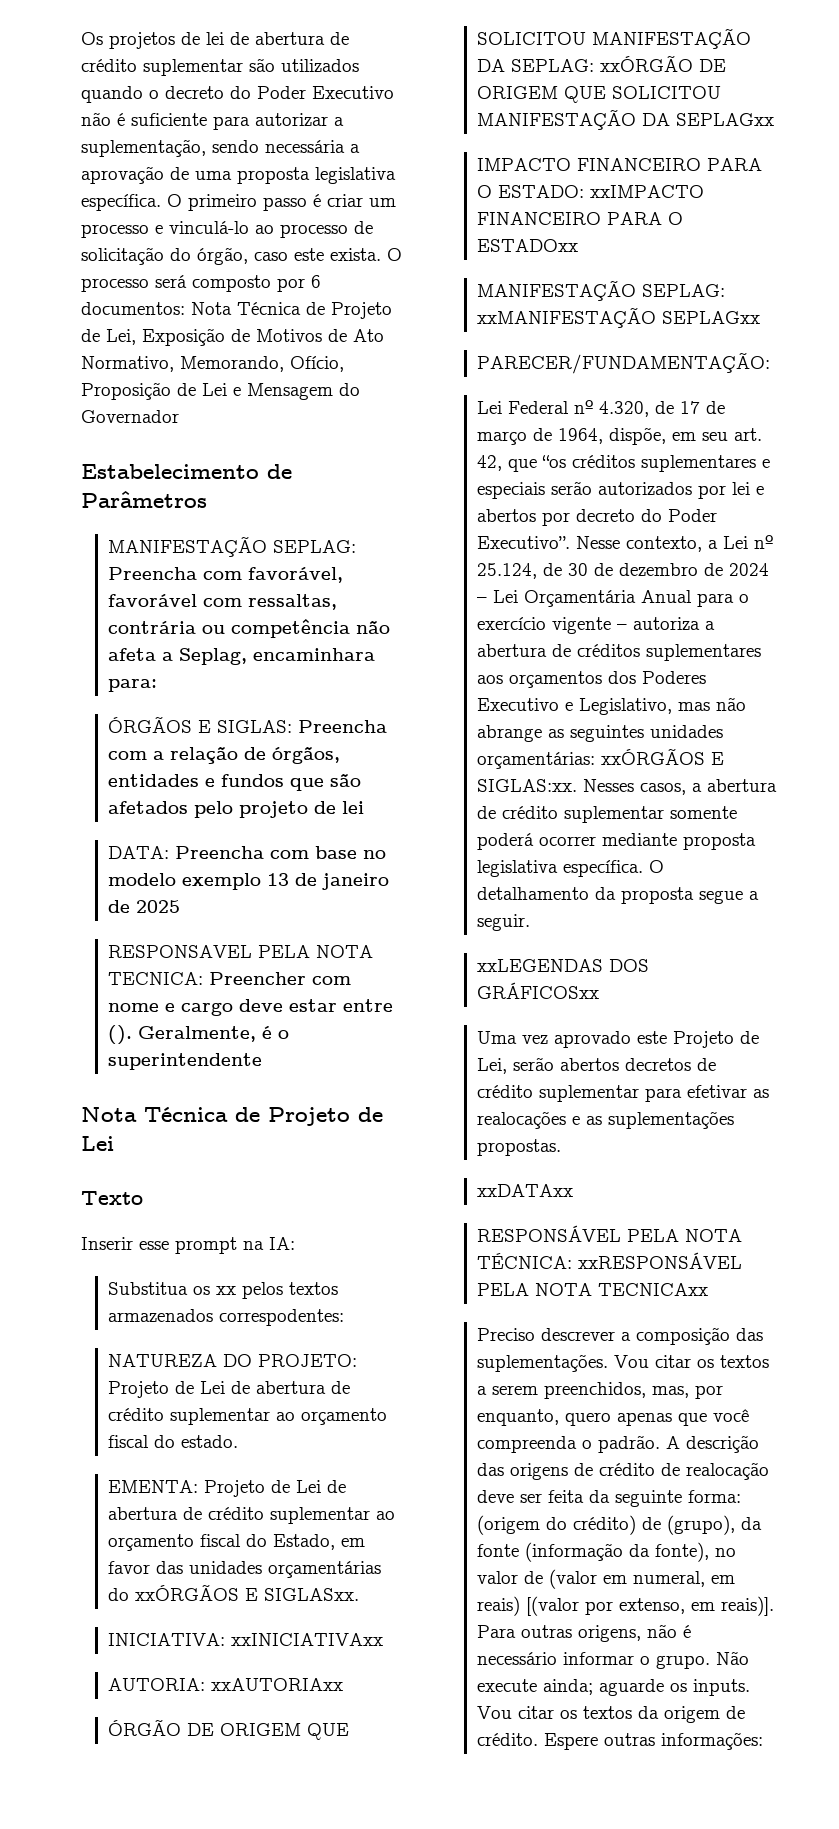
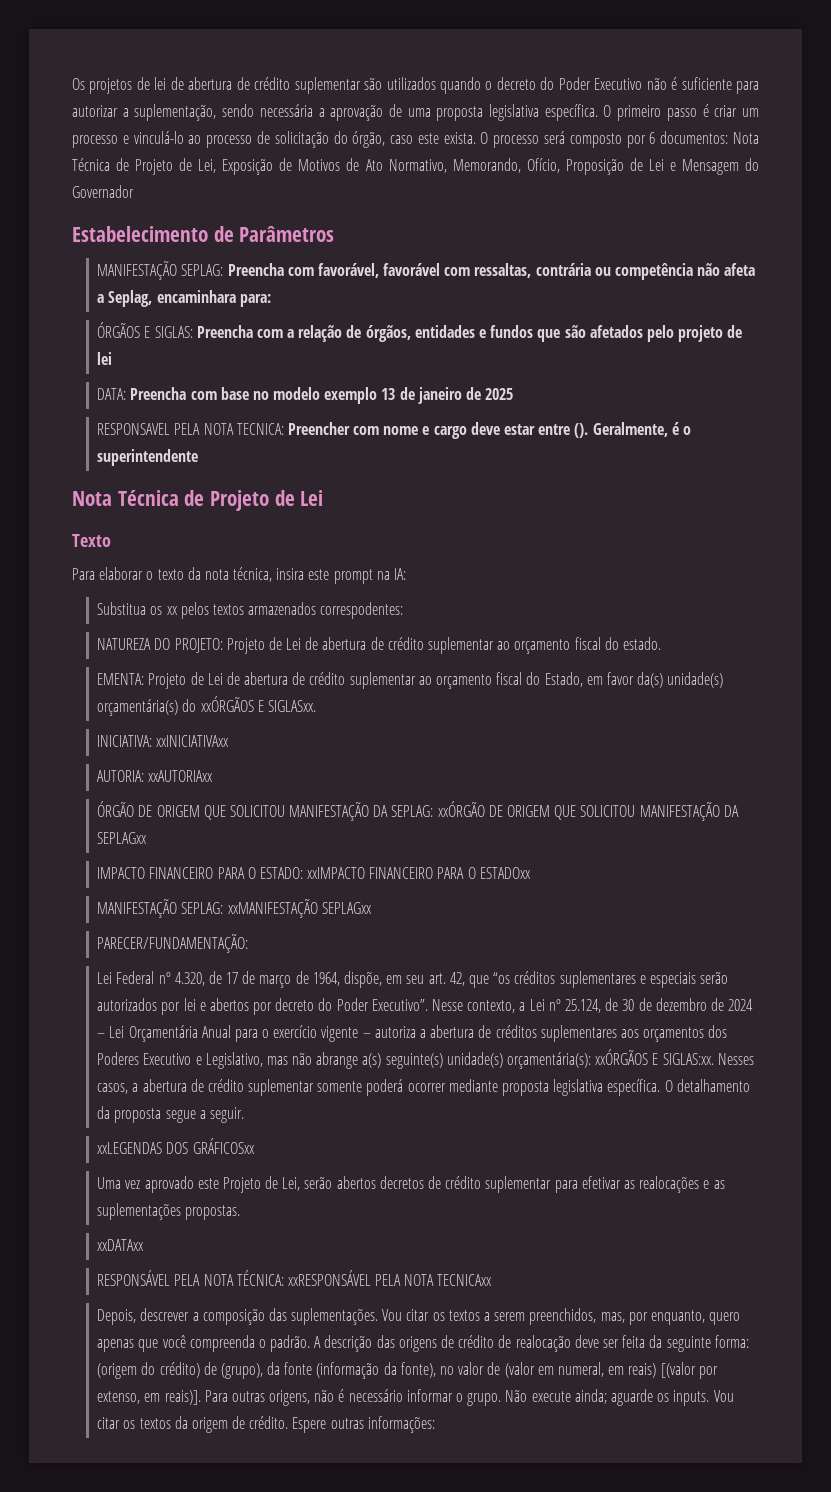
- Inserir esse prompt na IA:
+ Para elaborar o texto da nota técnica, insira este prompt na IA:
- EMENTA: Projeto de Lei de abertura de crédito suplementar ao orçamento fiscal do Estado, em favor das unidades orçamentárias do xxÓRGÃOS E SIGLASxx.
+ EMENTA: Projeto de Lei de abertura de crédito suplementar ao orçamento fiscal do Estado, em favor da(s) unidade(s) orçamentária(s) do xxÓRGÃOS E SIGLASxx.
- Nesse contexto, a Lei nº 25.124, de 30 de dezembro de 2024 – Lei Orçamentária Anual para o exercício vigente – autoriza a abertura de créditos suplementares aos orçamentos dos Poderes Executivo e Legislativo, mas não abrange as seguintes unidades orçamentárias: xxÓRGÃOS E SIGLAS:xx.
+ Nesse contexto, a Lei nº 25.124, de 30 de dezembro de 2024 – Lei Orçamentária Anual para o exercício vigente – autoriza a abertura de créditos suplementares aos orçamentos dos Poderes Executivo e Legislativo, mas não abrange a(s) seguinte(s) unidade(s) orçamentária(s): xxÓRGÃOS E SIGLAS:xx.
- Preciso descrever a composição das suplementações.
+ Depois, descrever a composição das suplementações.

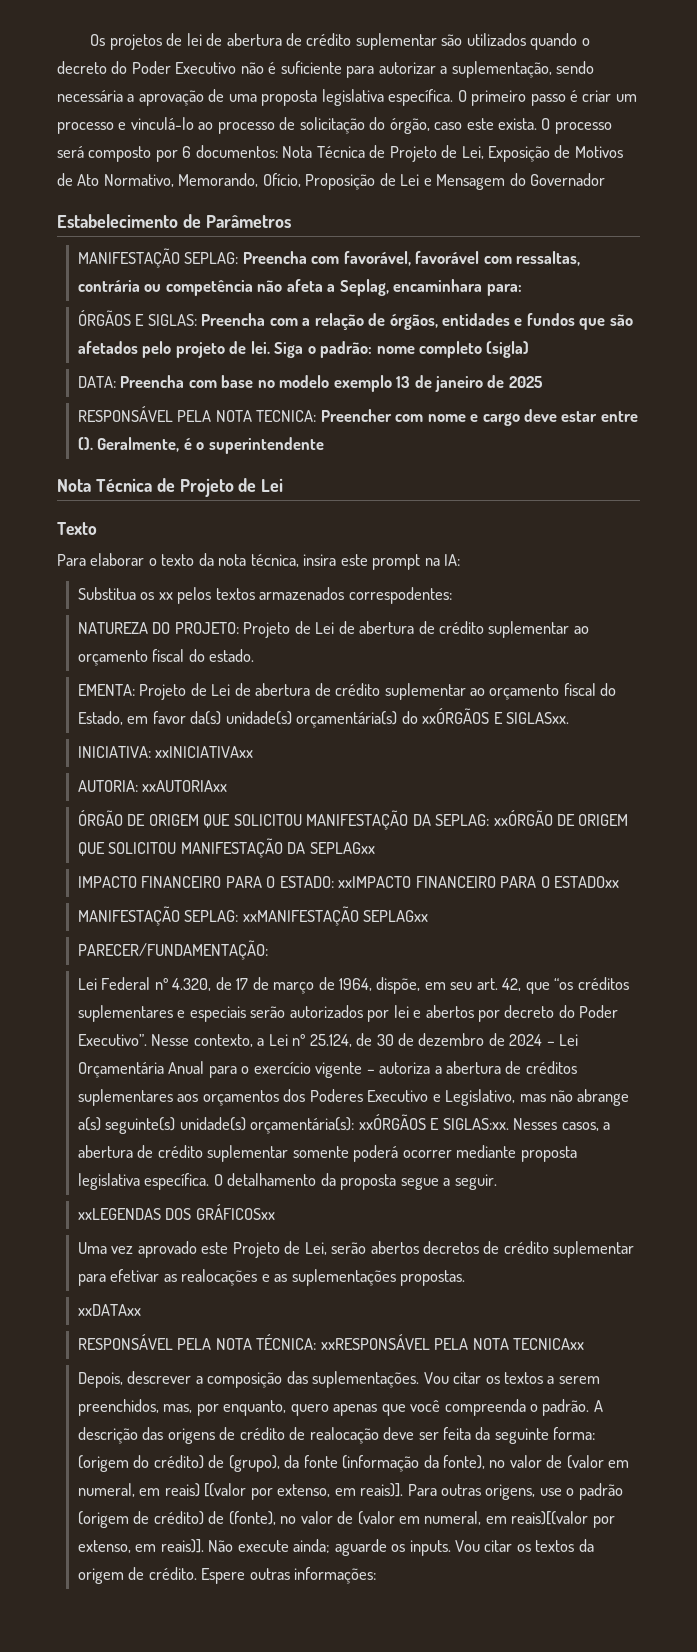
- ÓRGÃOS E SIGLAS: Preencha com a relação de órgãos, entidades e fundos que são afetados pelo projeto de lei
+ ÓRGÃOS E SIGLAS: Preencha com a relação de órgãos, entidades e fundos que são afetados pelo projeto de lei. Siga o padrão: nome completo (sigla)
- RESPONSAVEL PELA NOTA TECNICA: Preencher com nome e cargo deve estar entre ().
+ RESPONSÁVEL PELA NOTA TECNICA: Preencher com nome e cargo deve estar entre ().
- Para outras origens, não é necessário informar o grupo.
+ Para outras origens, use o padrão (origem de crédito) de (fonte), no valor de (valor em numeral, em reais)[(valor por extenso, em reais)].

